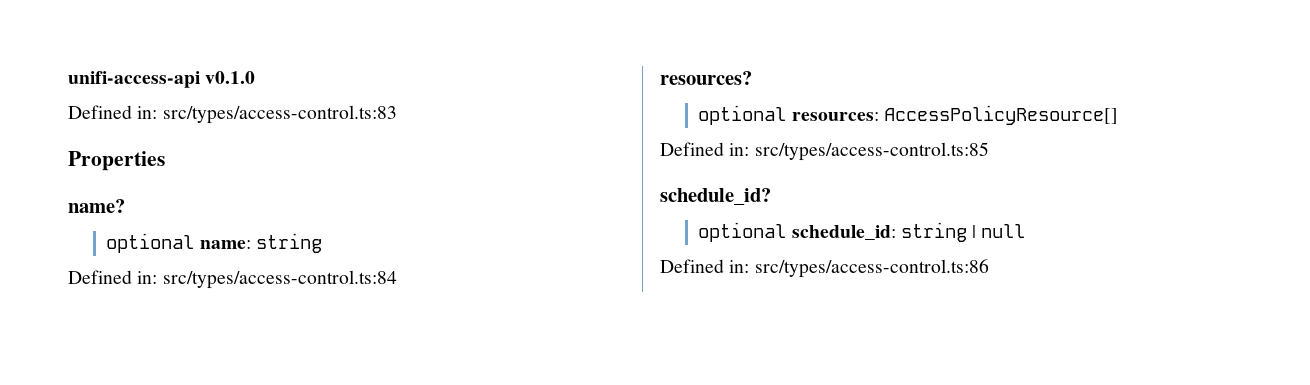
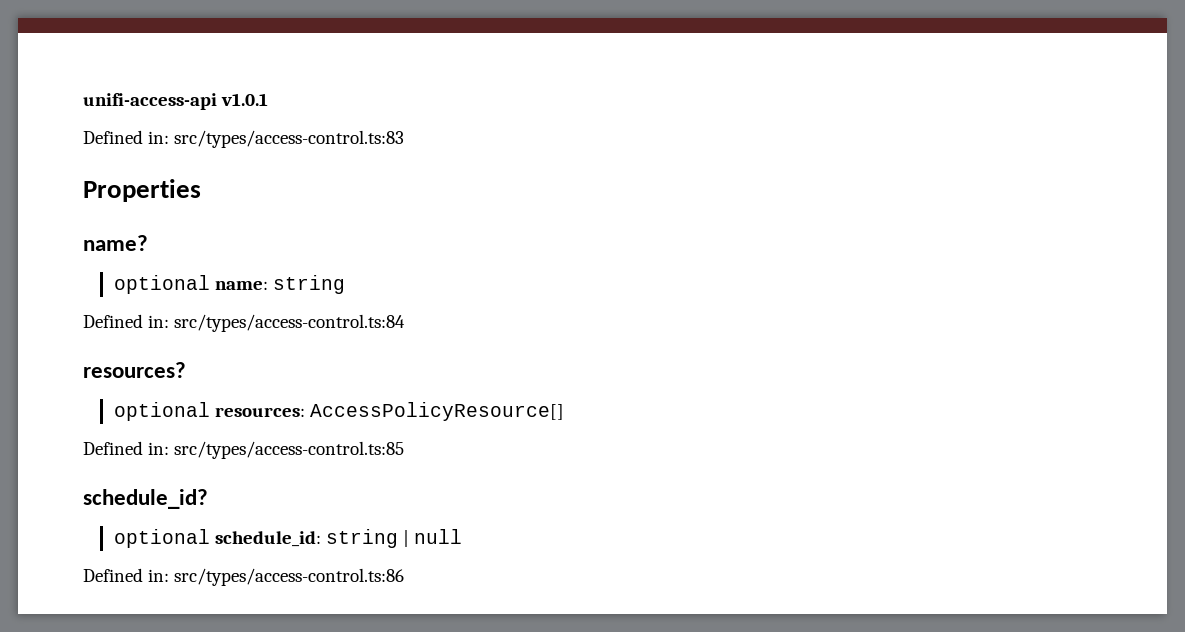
- unifi-access-api v0.1.0
+ unifi-access-api v1.0.1

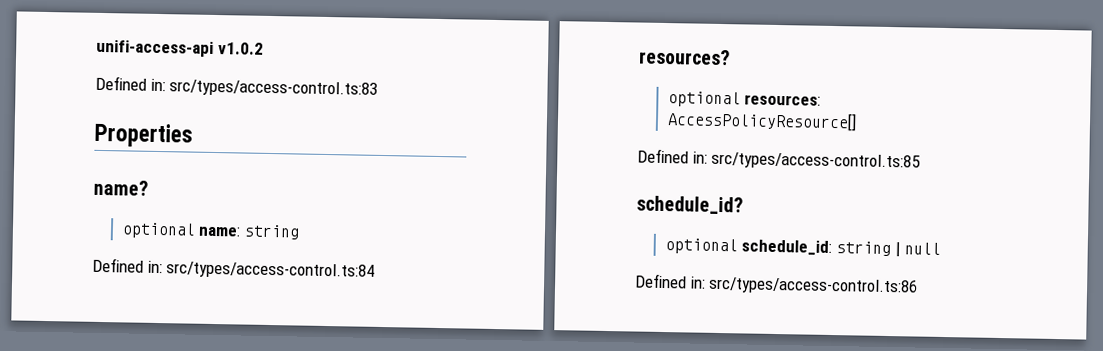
- unifi-access-api v1.0.1
+ unifi-access-api v1.0.2

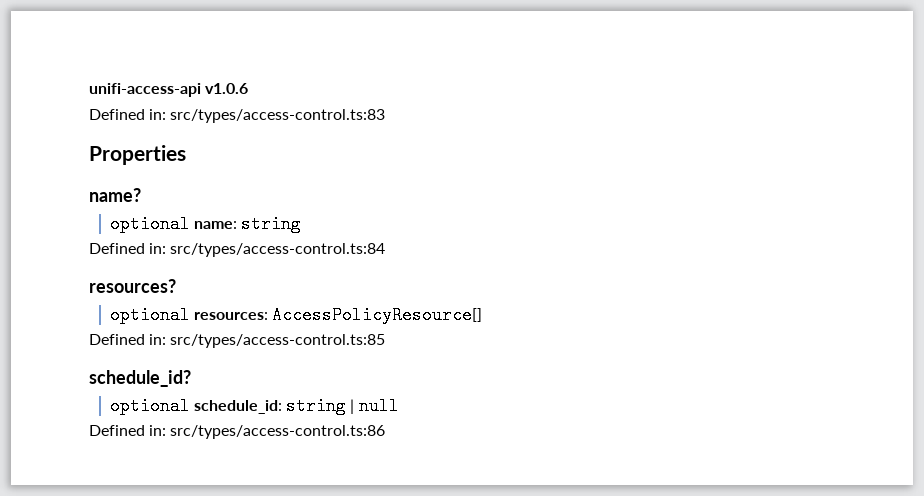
- unifi-access-api v1.0.2
+ unifi-access-api v1.0.6

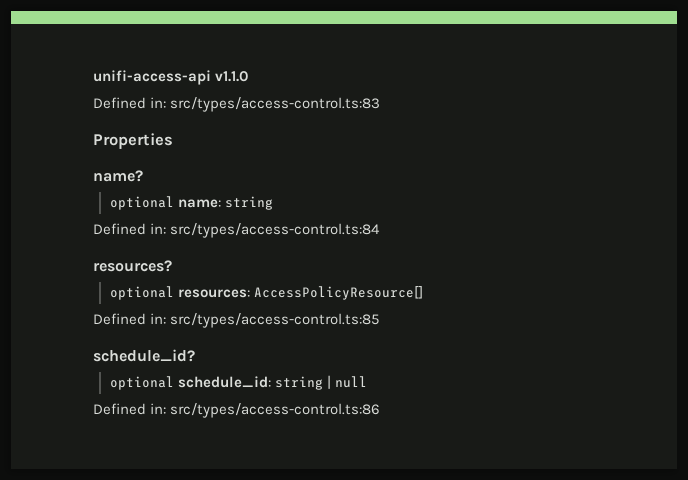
- unifi-access-api v1.0.6
+ unifi-access-api v1.1.0

